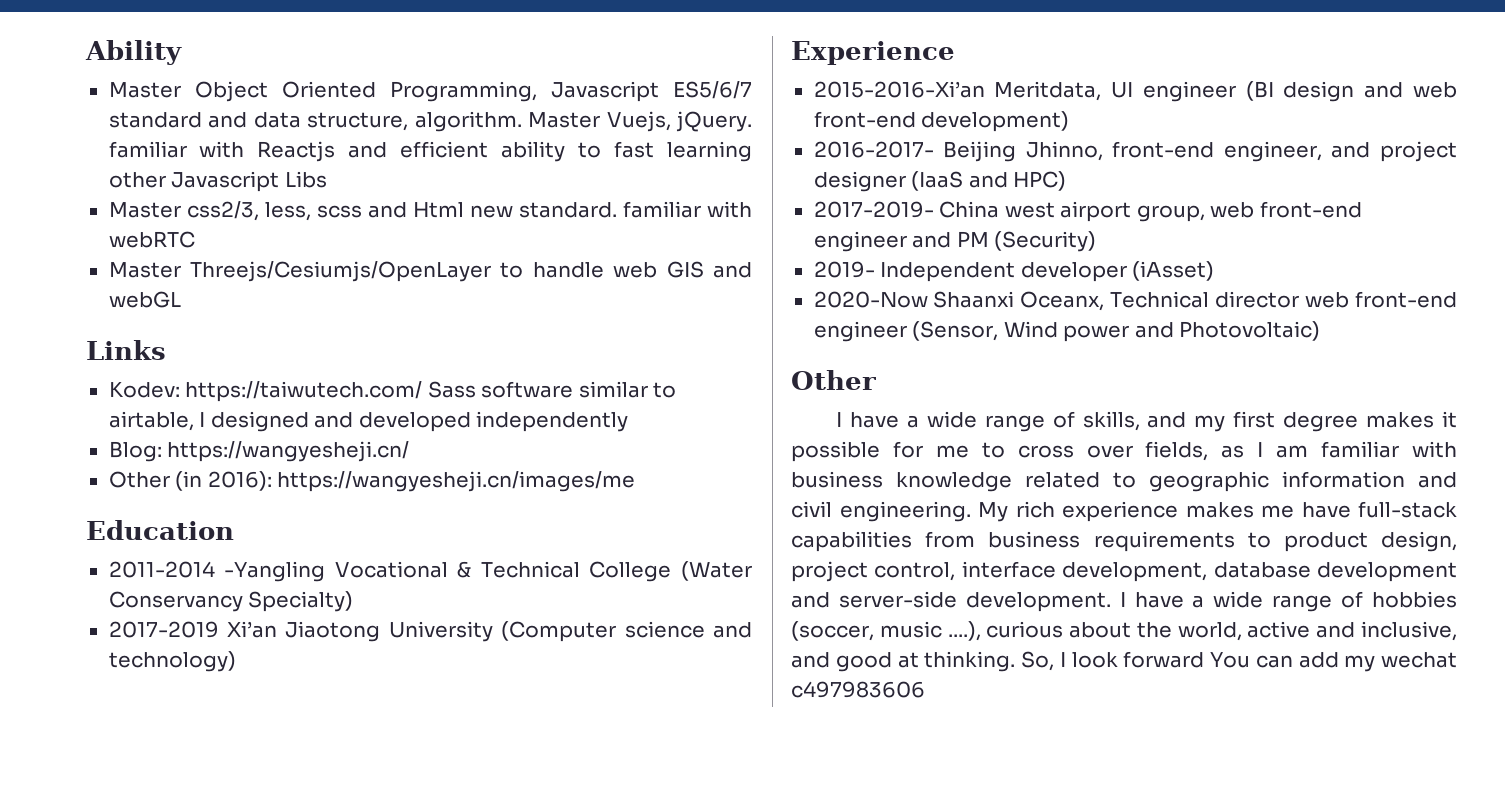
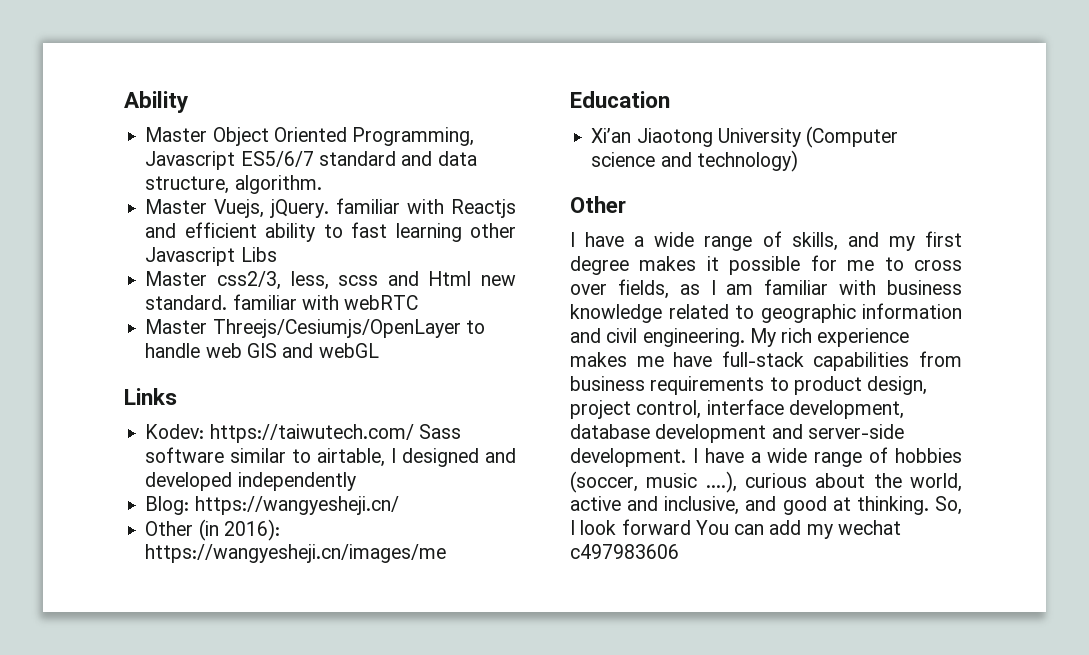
- Master Object Oriented Programming, Javascript ES5/6/7 standard and data structure, algorithm. Master Vuejs, jQuery. familiar with Reactjs and efficient ability to fast learning other Javascript Libs
+ Master Object Oriented Programming, Javascript ES5/6/7 standard and data structure, algorithm.
+ Master Vuejs, jQuery. familiar with Reactjs and efficient ability to fast learning other Javascript Libs
- 2011-2014 -Yangling Vocational & Technical College (Water Conservancy Specialty)
- 2017-2019 Xi’an Jiaotong University (Computer science and technology)
+ Xi’an Jiaotong University (Computer science and technology)
- Experience
- 2015-2016-Xi’an Meritdata, UI engineer (BI design and web front-end development)
- 2016-2017- Beijing Jhinno, front-end engineer, and project designer (IaaS and HPC)
- 2017-2019- China west airport group, web front-end engineer and PM (Security)
- 2019- Independent developer (iAsset)
- 2020-Now Shaanxi Oceanx, Technical director web front-end engineer (Sensor, Wind power and Photovoltaic)

